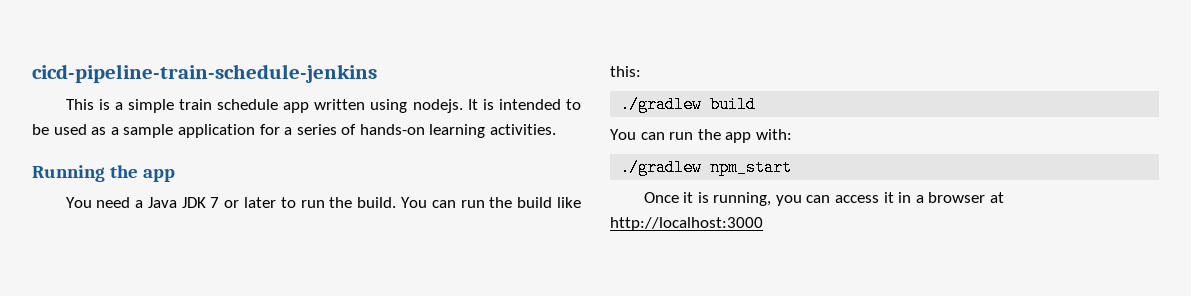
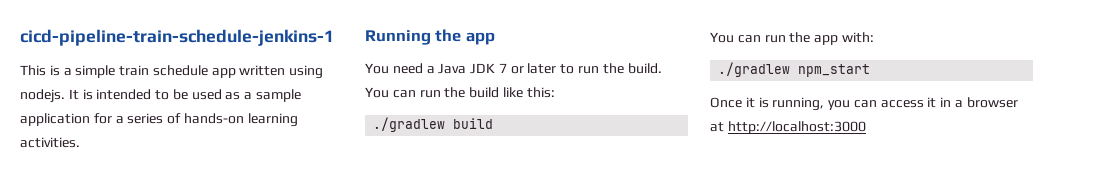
- cicd-pipeline-train-schedule-jenkins
+ cicd-pipeline-train-schedule-jenkins-1

